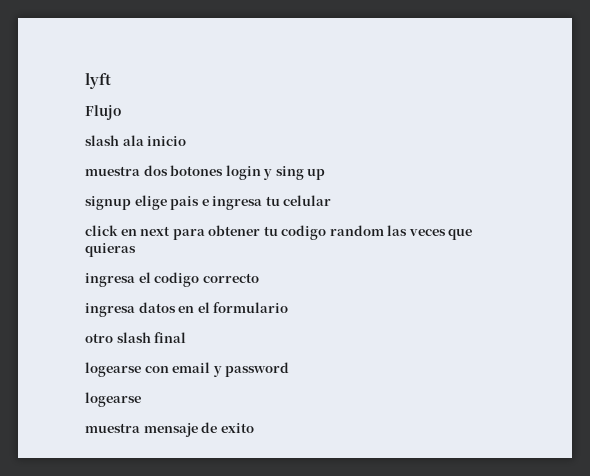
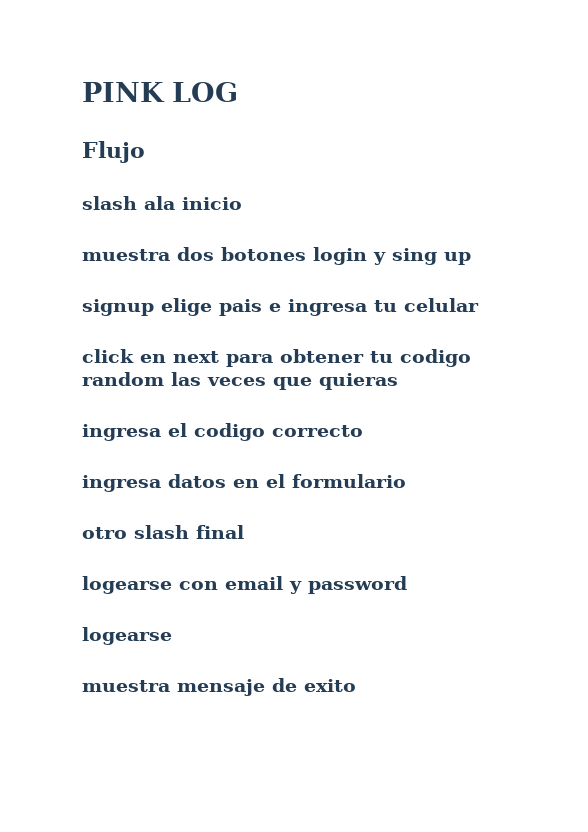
- lyft
+ PINK LOG

